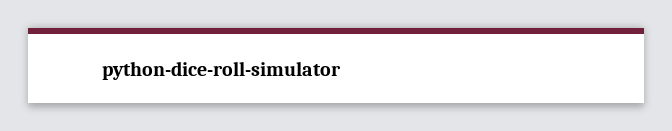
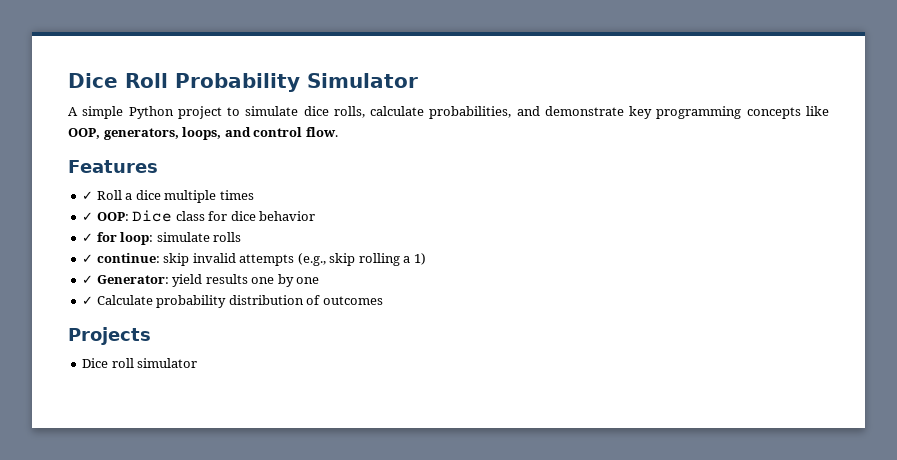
- python-dice-roll-simulator
+ Dice Roll Probability Simulator
+ A simple Python project to simulate dice rolls, calculate probabilities, and demonstrate key programming concepts like OOP, generators, loops, and control flow.
+ Features
+ ✓ Roll a dice multiple times
+ ✓ OOP: Dice class for dice behavior
+ ✓ for loop: simulate rolls
+ ✓ continue: skip invalid attempts (e.g., skip rolling a 1)
+ ✓ Generator: yield results one by one
+ ✓ Calculate probability distribution of outcomes
+ Projects
+ Dice roll simulator

